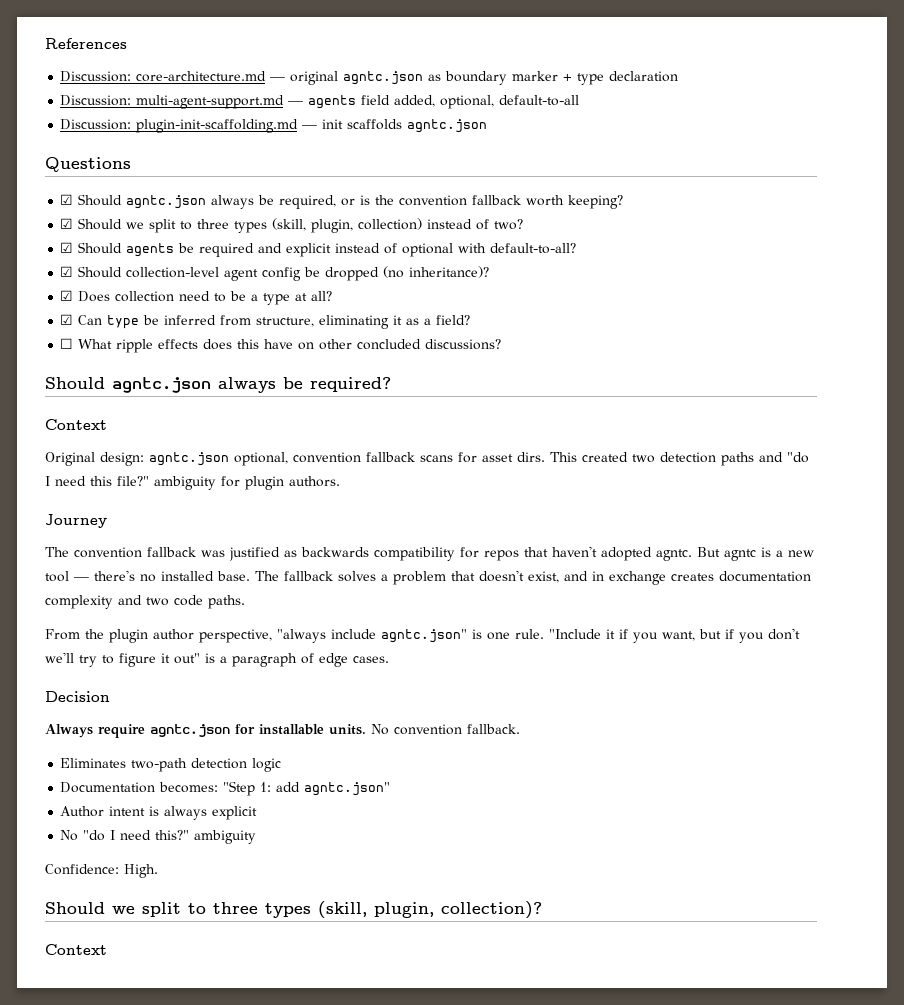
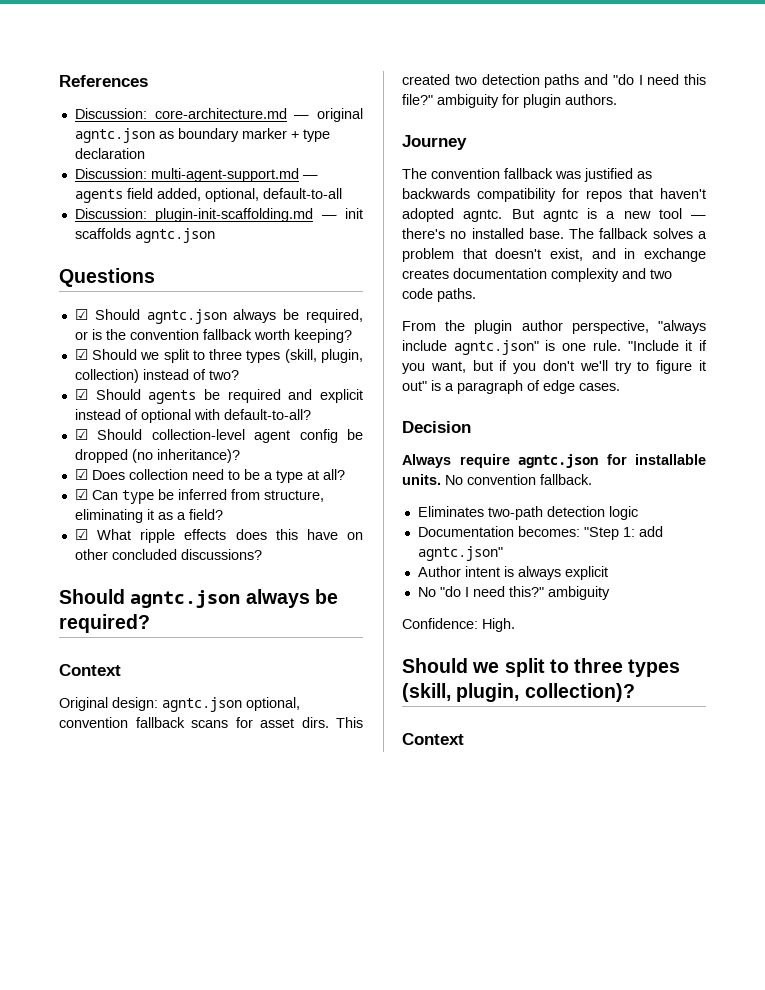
- ☐ What ripple effects does this have on other concluded discussions?
+ ☑ What ripple effects does this have on other concluded discussions?

